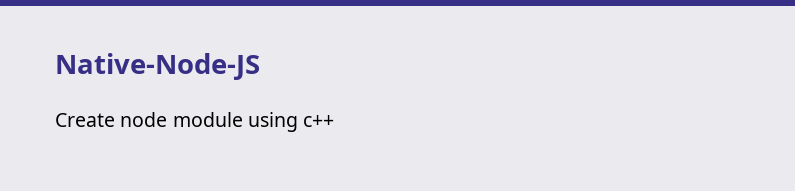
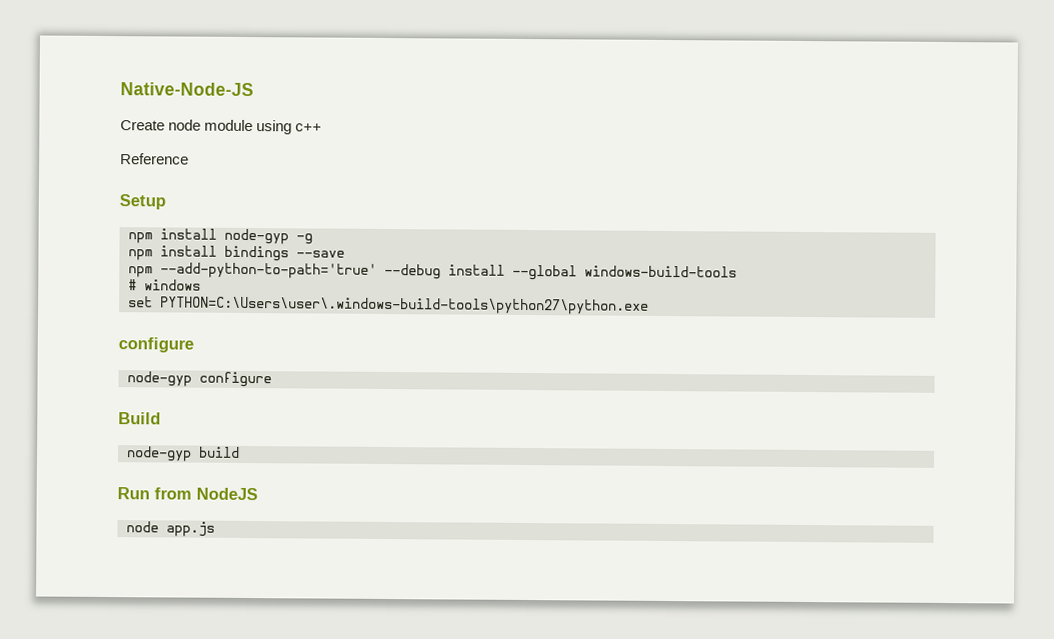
+ Reference
+ Setup
+ npm install node-gyp -g
+ npm install bindings --save
+ npm --add-python-to-path='true' --debug install --global windows-build-tools
+ # windows
+ set PYTHON=C:\Users\user\.windows-build-tools\python27\python.exe
+ configure
+ node-gyp configure
+ Build
+ node-gyp build
+ Run from NodeJS
+ node app.js

